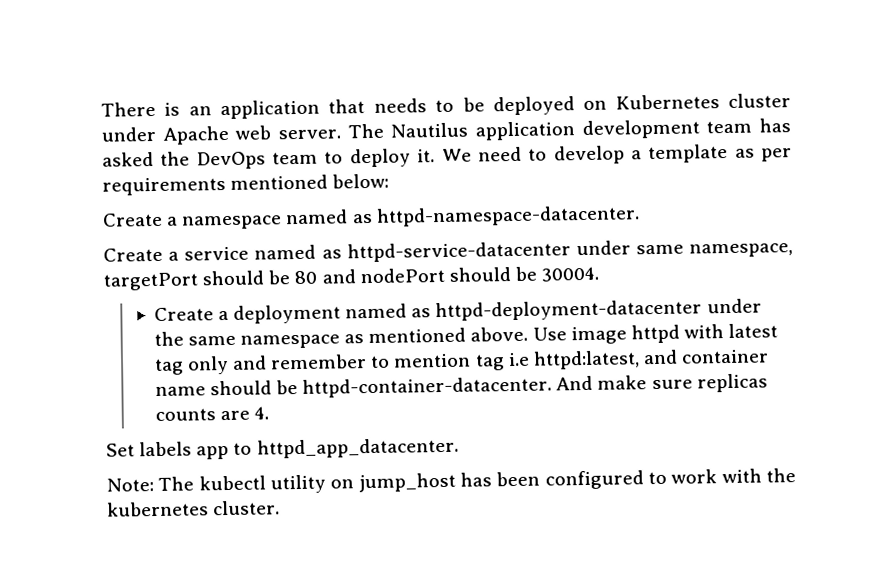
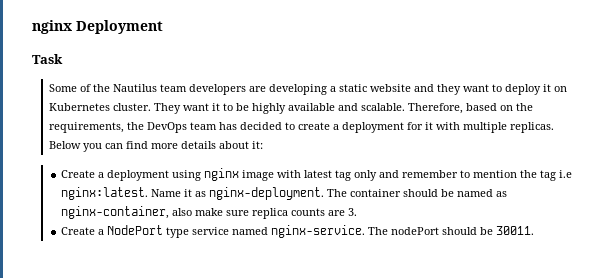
- There is an application that needs to be deployed on Kubernetes cluster under Apache web server. The Nautilus application development team has asked the DevOps team to deploy it. We need to develop a template as per requirements mentioned below:
- Create a namespace named as httpd-namespace-datacenter.
- Create a service named as httpd-service-datacenter under same namespace, targetPort should be 80 and nodePort should be 30004.
- Create a deployment named as httpd-deployment-datacenter under the same namespace as mentioned above. Use image httpd with latest tag only and remember to mention tag i.e httpd:latest, and container name should be httpd-container-datacenter. And make sure replicas counts are 4.
- Set labels app to httpd_app_datacenter.
- Note: The kubectl utility on jump_host has been configured to work with the kubernetes cluster.
+ nginx Deployment
+ Task
+ Some of the Nautilus team developers are developing a static website and they want to deploy it on Kubernetes cluster. They want it to be highly available and scalable. Therefore, based on the requirements, the DevOps team has decided to create a deployment for it with multiple replicas. Below you can find more details about it:
+ Create a deployment using nginx image with latest tag only and remember to mention the tag i.e nginx:latest. Name it as nginx-deployment. The container should be named as nginx-container, also make sure replica counts are 3.
+ Create a NodePort type service named nginx-service. The nodePort should be 30011.

